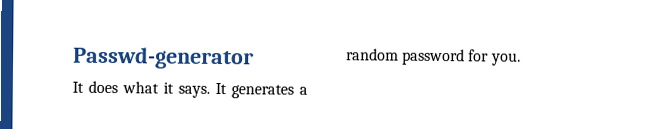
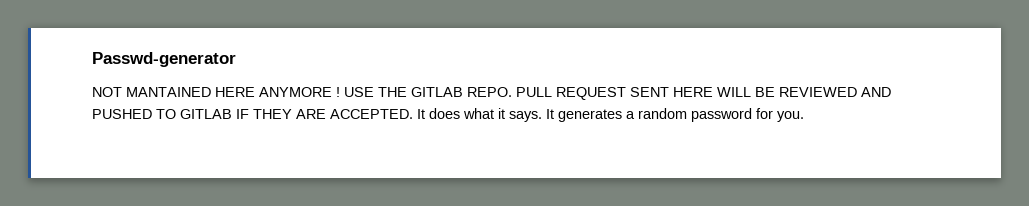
+ NOT MANTAINED HERE ANYMORE ! USE THE GITLAB REPO. PULL REQUEST SENT HERE WILL BE REVIEWED AND PUSHED TO GITLAB IF THEY ARE ACCEPTED.

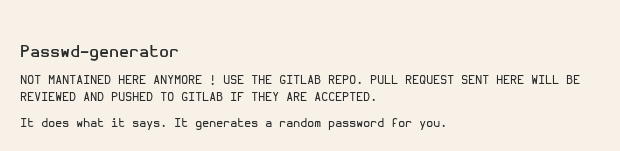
- PULL REQUEST SENT HERE WILL BE REVIEWED AND PUSHED TO GITLAB IF THEY ARE ACCEPTED. It does what it says.
+ PULL REQUEST SENT HERE WILL BE REVIEWED AND PUSHED TO GITLAB IF THEY ARE ACCEPTED.
+ It does what it says.

